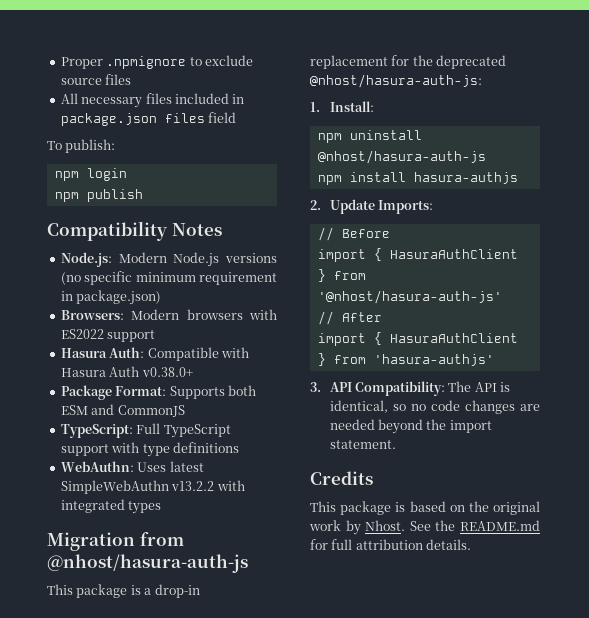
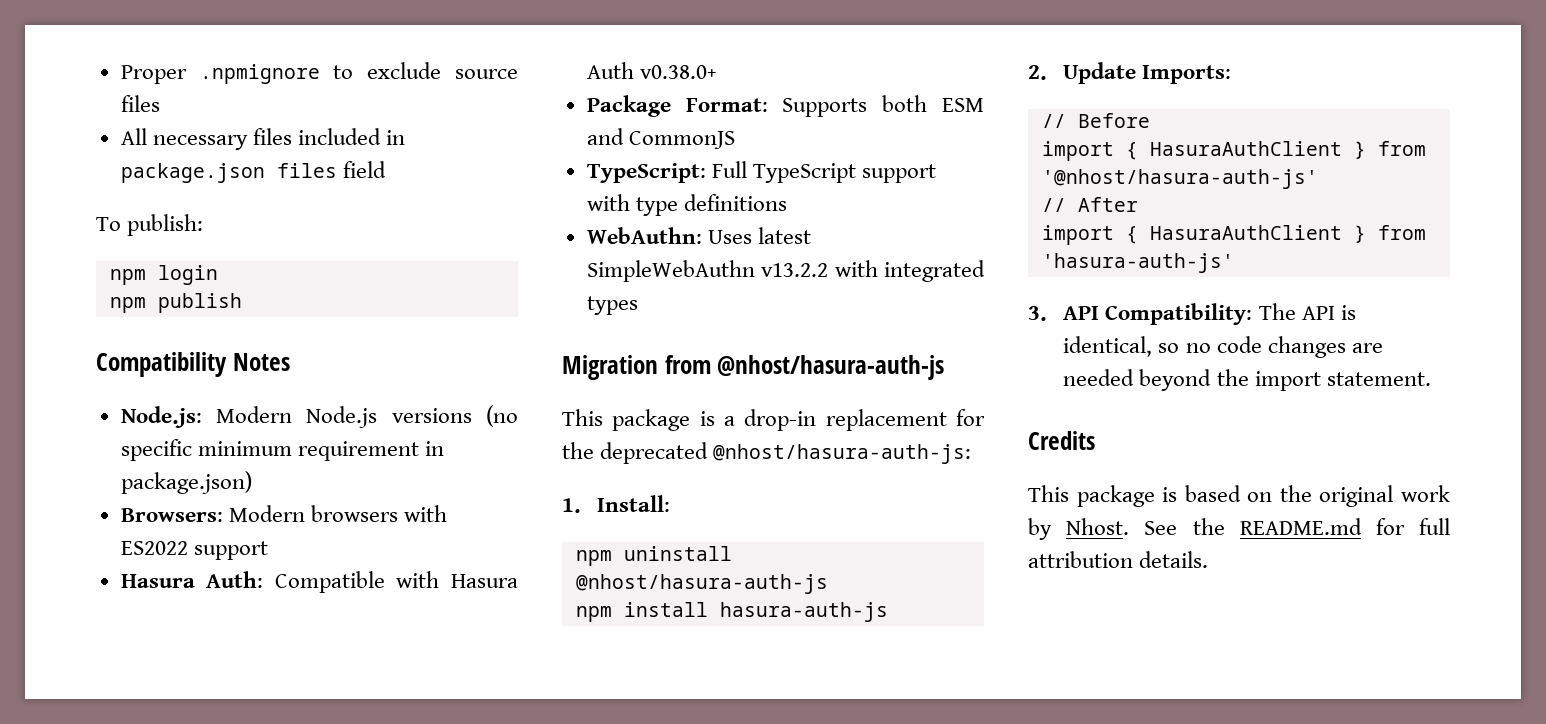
- npm install hasura-authjs
+ npm install hasura-auth-js
- import { HasuraAuthClient } from 'hasura-authjs'
+ import { HasuraAuthClient } from 'hasura-auth-js'

